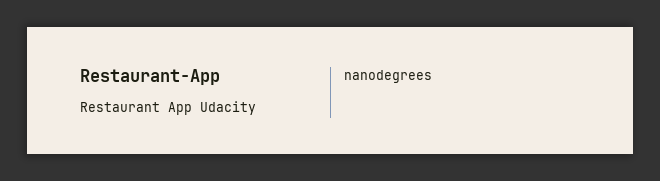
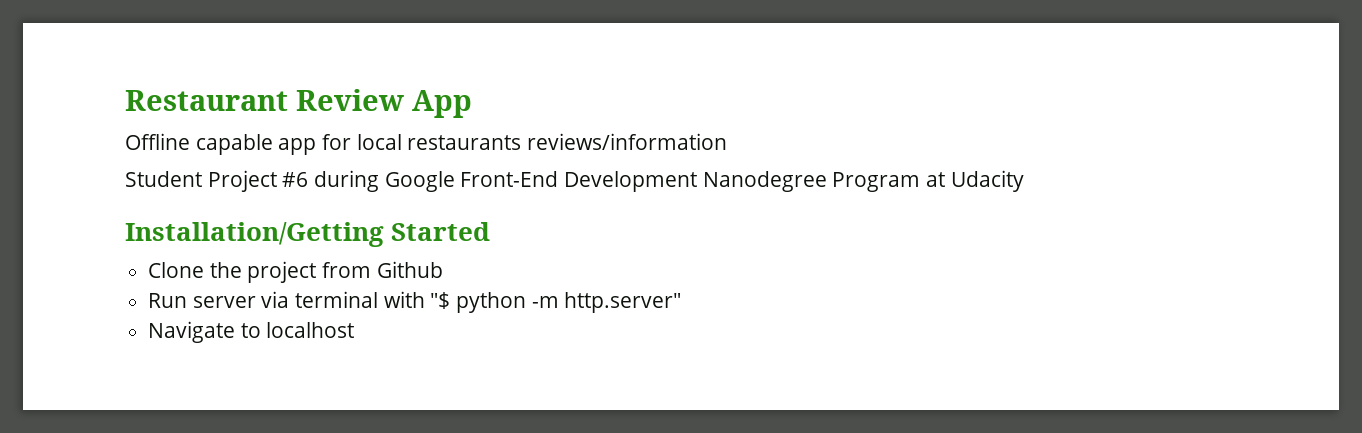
- Restaurant-App
- Restaurant App Udacity nanodegrees
+ Restaurant Review App
+ Offline capable app for local restaurants reviews/information
+ Student Project #6 during Google Front-End Development Nanodegree Program at Udacity
+ Installation/Getting Started
+ Clone the project from Github
+ Run server via terminal with "$ python -m http.server"
+ Navigate to localhost

